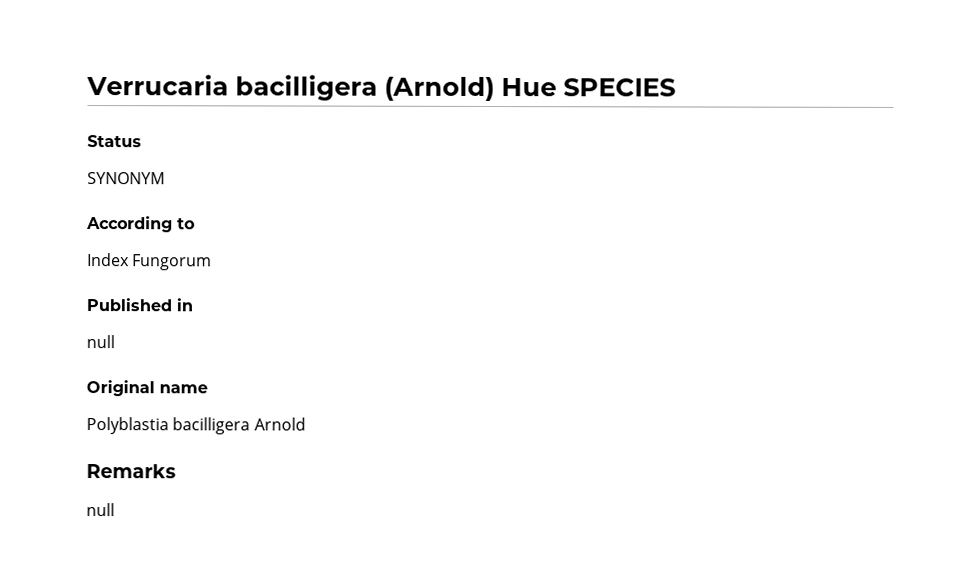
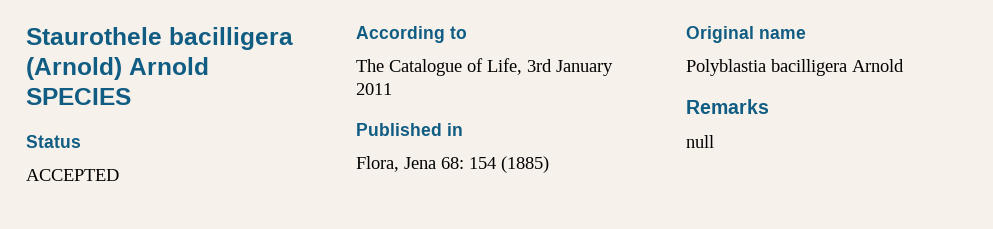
- Verrucaria bacilligera (Arnold) Hue SPECIES
+ Staurothele bacilligera (Arnold) Arnold SPECIES
- SYNONYM
+ ACCEPTED
- Index Fungorum
+ The Catalogue of Life, 3rd January 2011
  Published in
- null
+ Flora, Jena 68: 154 (1885)

